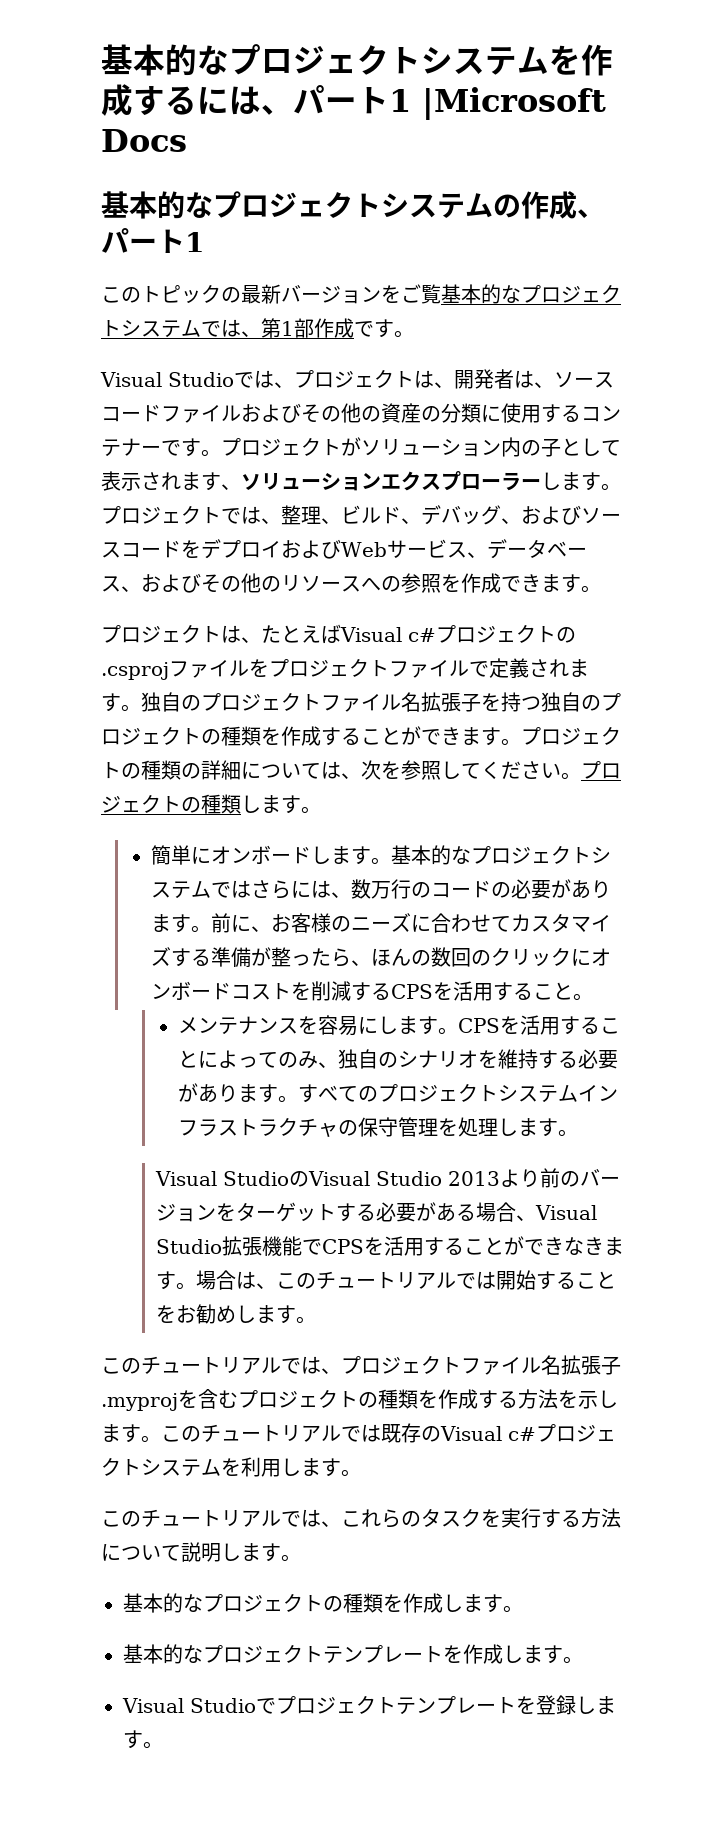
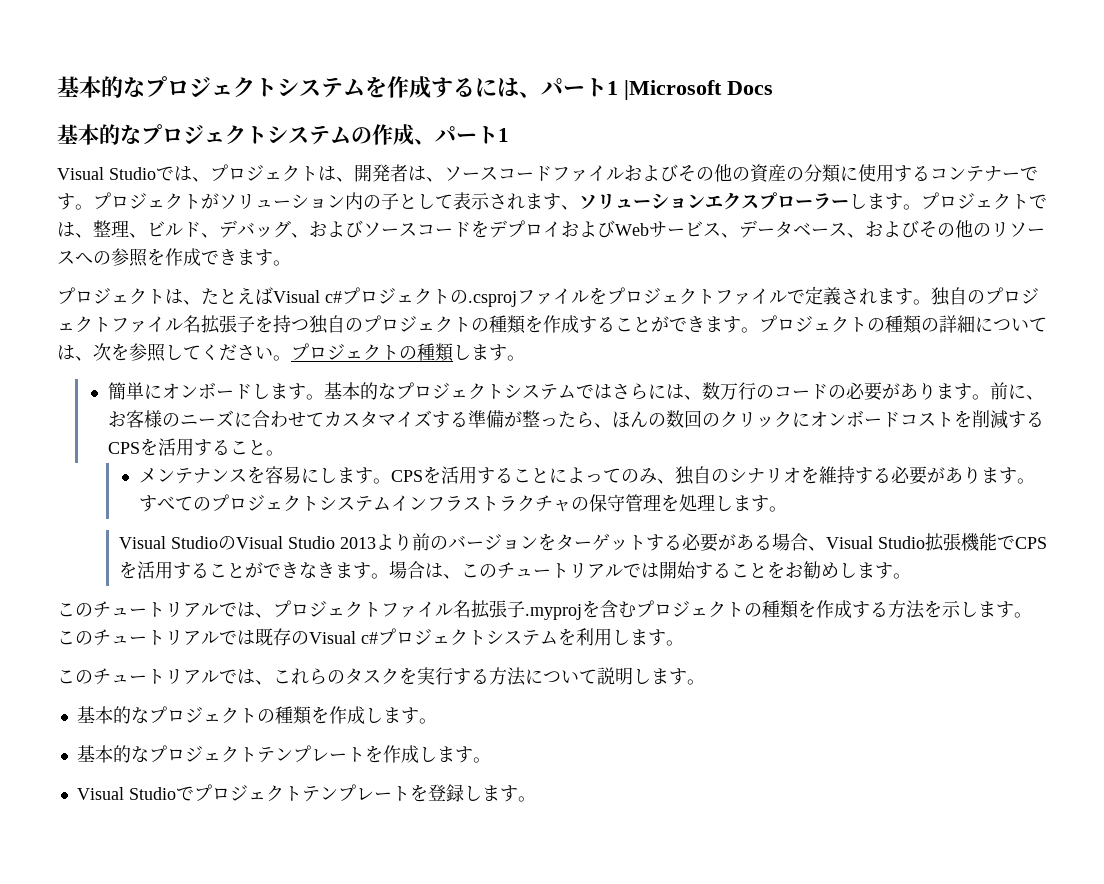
- このトピックの最新バージョンをご覧基本的なプロジェクトシステムでは、第1部作成です。

